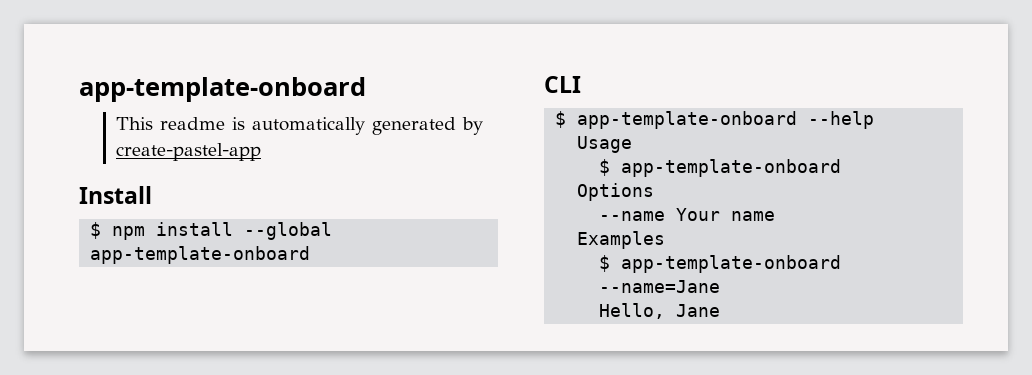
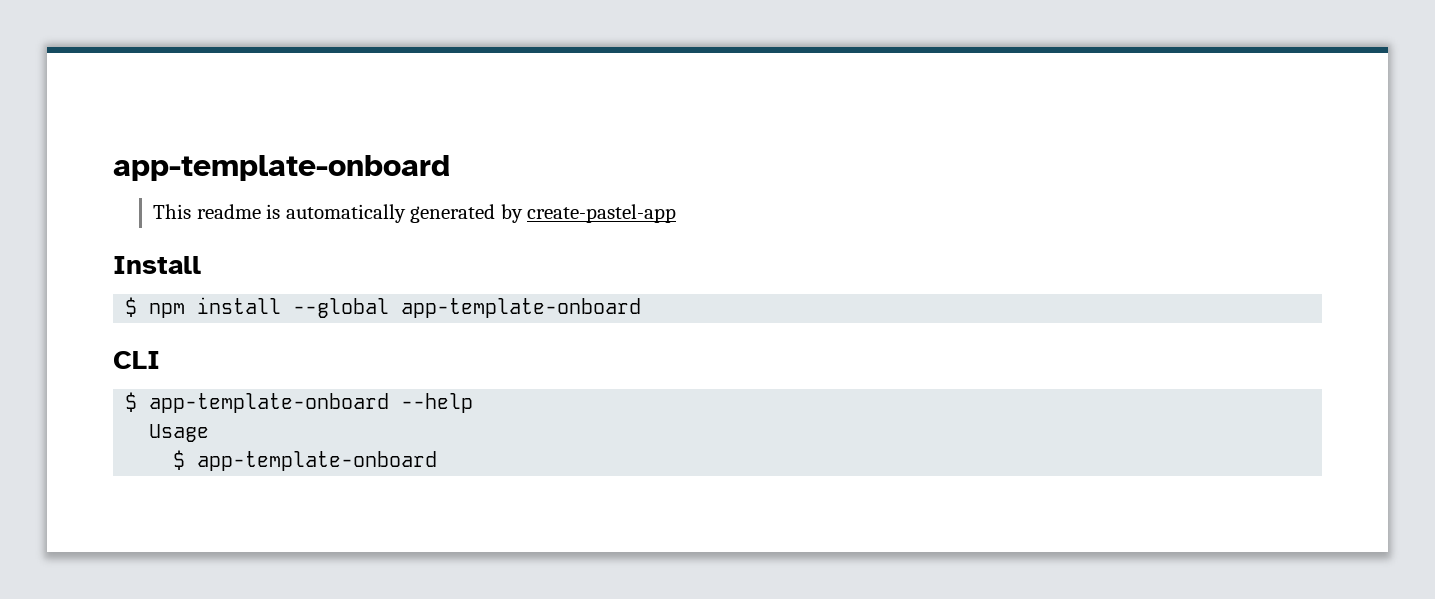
- Options
- --name Your name
- Examples
- $ app-template-onboard --name=Jane
- Hello, Jane

